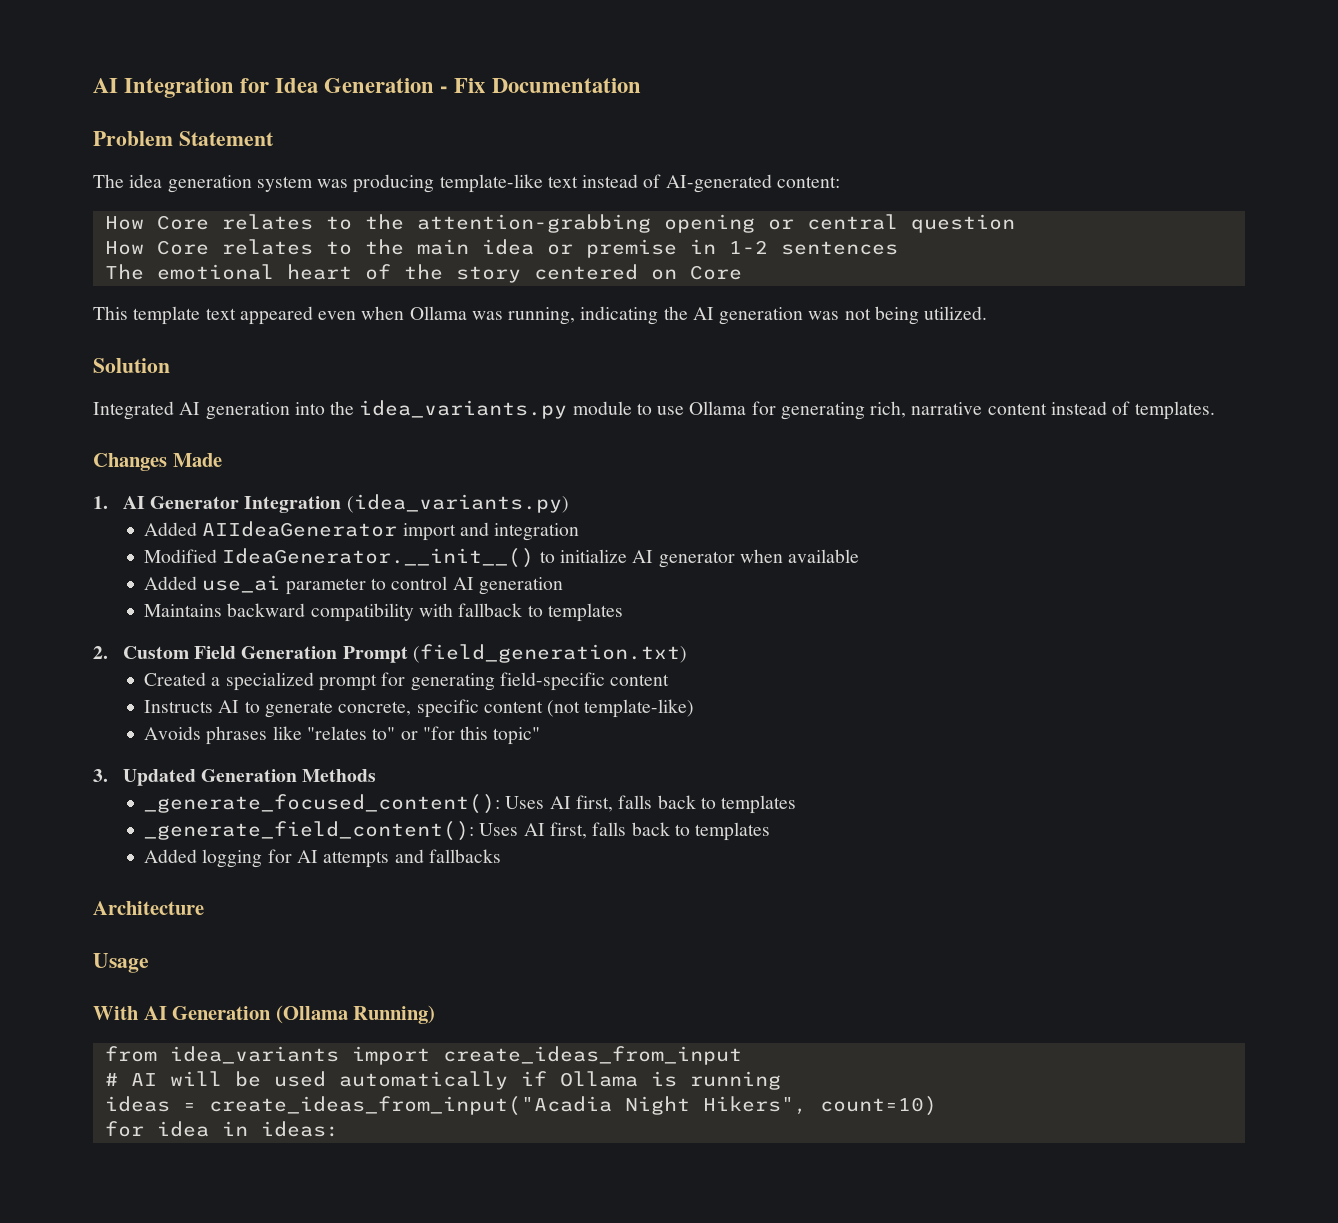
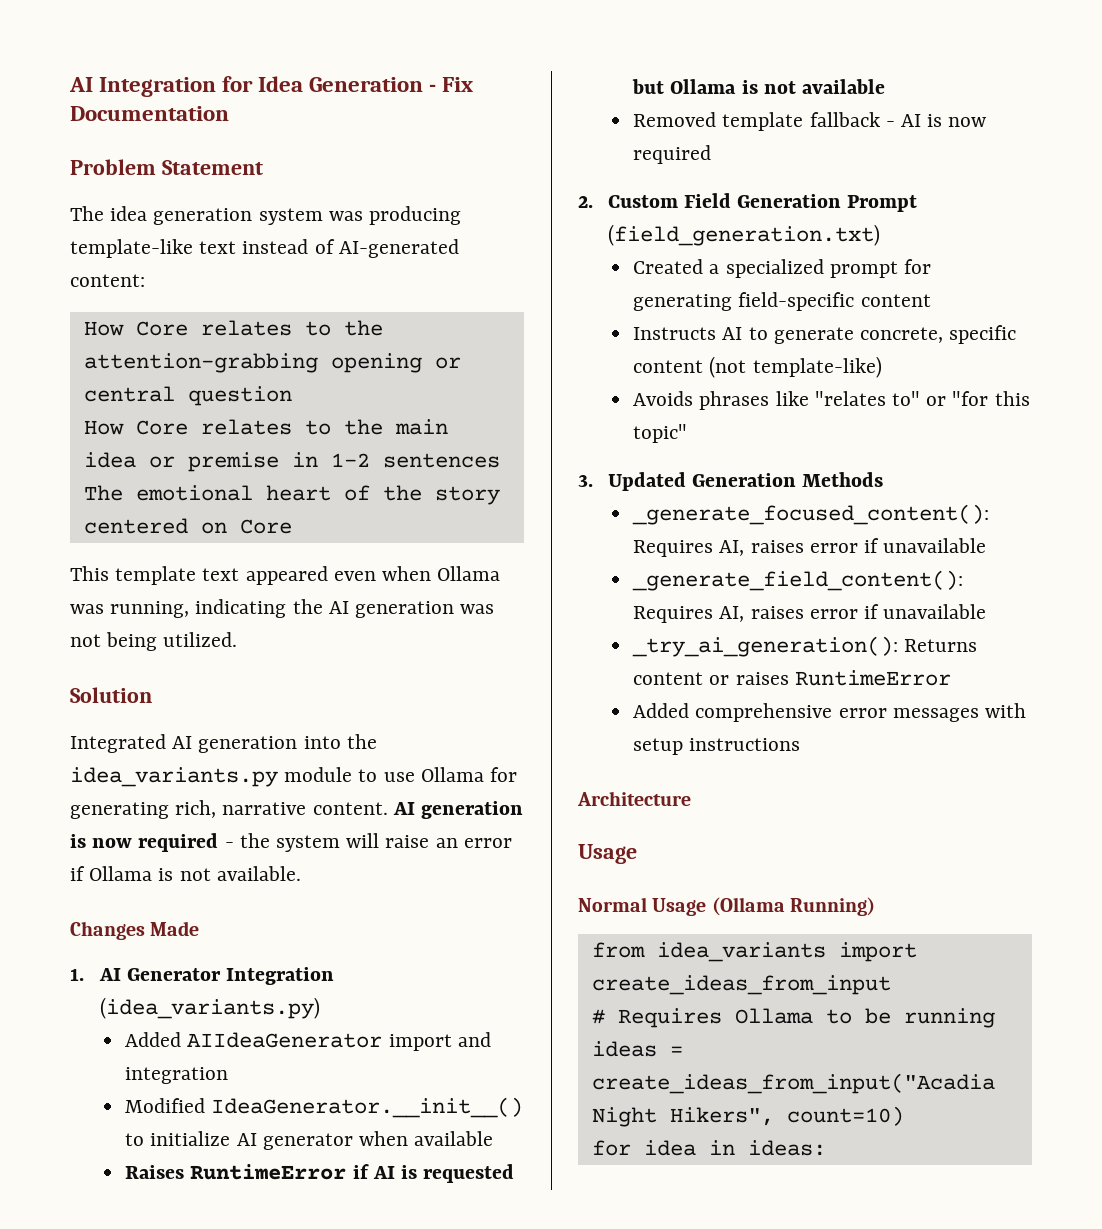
- Integrated AI generation into the idea_variants.py module to use Ollama for generating rich, narrative content instead of templates.
+ Integrated AI generation into the idea_variants.py module to use Ollama for generating rich, narrative content. AI generation is now required - the system will raise an error if Ollama is not available.
- Added use_ai parameter to control AI generation
- Maintains backward compatibility with fallback to templates
+ Raises RuntimeError if AI is requested but Ollama is not available
+ Removed template fallback - AI is now required
- _generate_focused_content(): Uses AI first, falls back to templates
- _generate_field_content(): Uses AI first, falls back to templates
- Added logging for AI attempts and fallbacks
+ _generate_focused_content(): Requires AI, raises error if unavailable
+ _generate_field_content(): Requires AI, raises error if unavailable
+ _try_ai_generation(): Returns content or raises RuntimeError
+ Added comprehensive error messages with setup instructions
- With AI Generation (Ollama Running)
+ Normal Usage (Ollama Running)
- # AI will be used automatically if Ollama is running
+ # Requires Ollama to be running

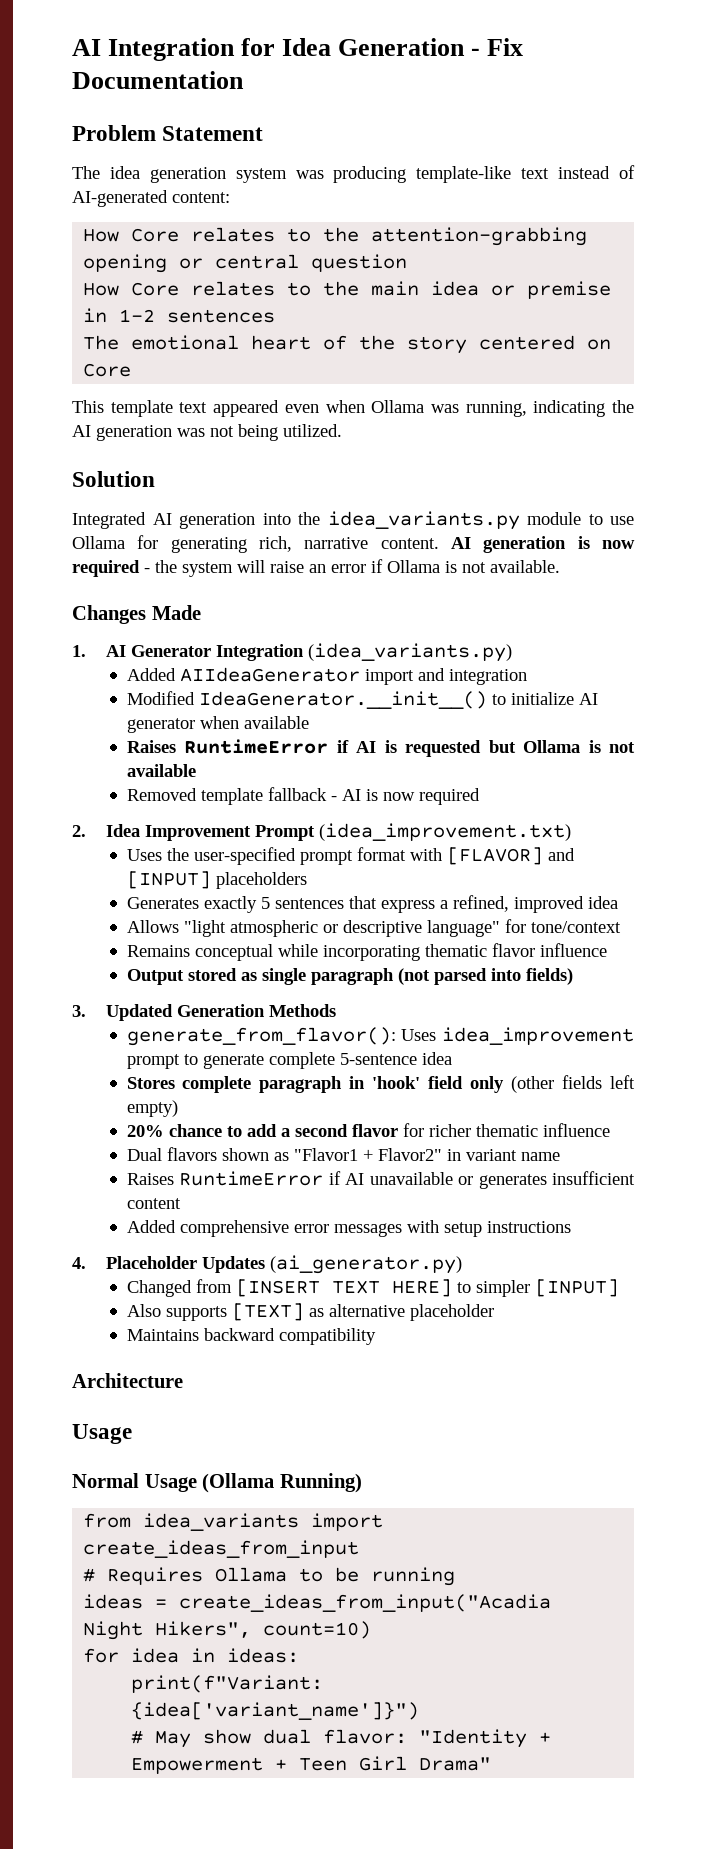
- 2. Custom Field Generation Prompt (field_generation.txt)
- Created a specialized prompt for generating field-specific content
- Instructs AI to generate concrete, specific content (not template-like)
- Avoids phrases like "relates to" or "for this topic"
+ 2. Idea Improvement Prompt (idea_improvement.txt)
+ Uses the user-specified prompt format with [FLAVOR] and [INPUT] placeholders
+ Generates exactly 5 sentences that express a refined, improved idea
+ Allows "light atmospheric or descriptive language" for tone/context
+ Remains conceptual while incorporating thematic flavor influence
+ Output stored as single paragraph (not parsed into fields)
  3. Updated Generation Methods
- _generate_focused_content(): Requires AI, raises error if unavailable
- _generate_field_content(): Requires AI, raises error if unavailable
- _try_ai_generation(): Returns content or raises RuntimeError
+ generate_from_flavor(): Uses idea_improvement prompt to generate complete 5-sentence idea
+ Stores complete paragraph in 'hook' field only (other fields left empty)
+ 20% chance to add a second flavor for richer thematic influence
+ Dual flavors shown as "Flavor1 + Flavor2" in variant name
+ Raises RuntimeError if AI unavailable or generates insufficient content
+ 4. Placeholder Updates (ai_generator.py)
+ Changed from [INSERT TEXT HERE] to simpler [INPUT]
+ Also supports [TEXT] as alternative placeholder
+ Maintains backward compatibility
+ print(f"Variant: {idea['variant_name']}")
+ # May show dual flavor: "Identity + Empowerment + Teen Girl Drama"

